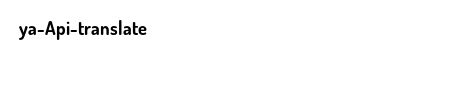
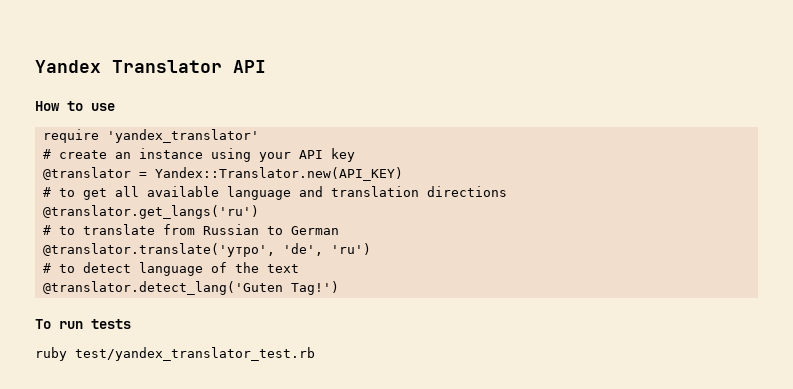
- ya-Api-translate
+ Yandex Translator API
+ How to use
+ require 'yandex_translator'
+ # create an instance using your API key
+ @translator = Yandex::Translator.new(API_KEY)
+ # to get all available language and translation directions
+ @translator.get_langs('ru')
+ # to translate from Russian to German
+ @translator.translate('утро', 'de', 'ru')
+ # to detect language of the text
+ @translator.detect_lang('Guten Tag!')
+ To run tests
+ ruby test/yandex_translator_test.rb

